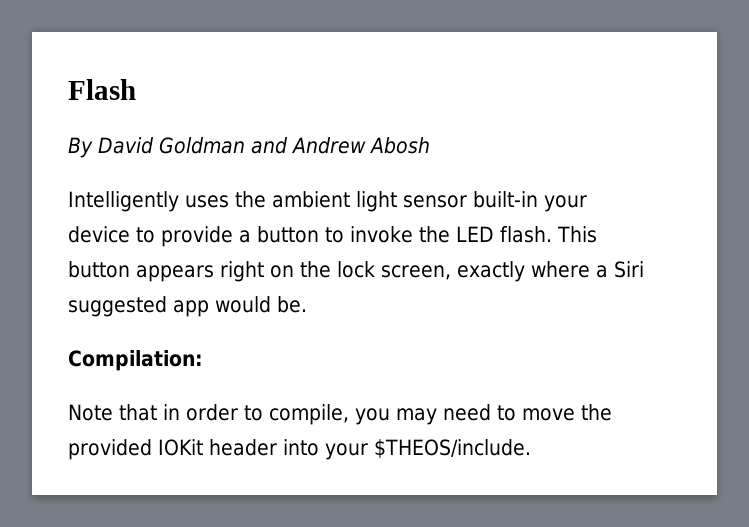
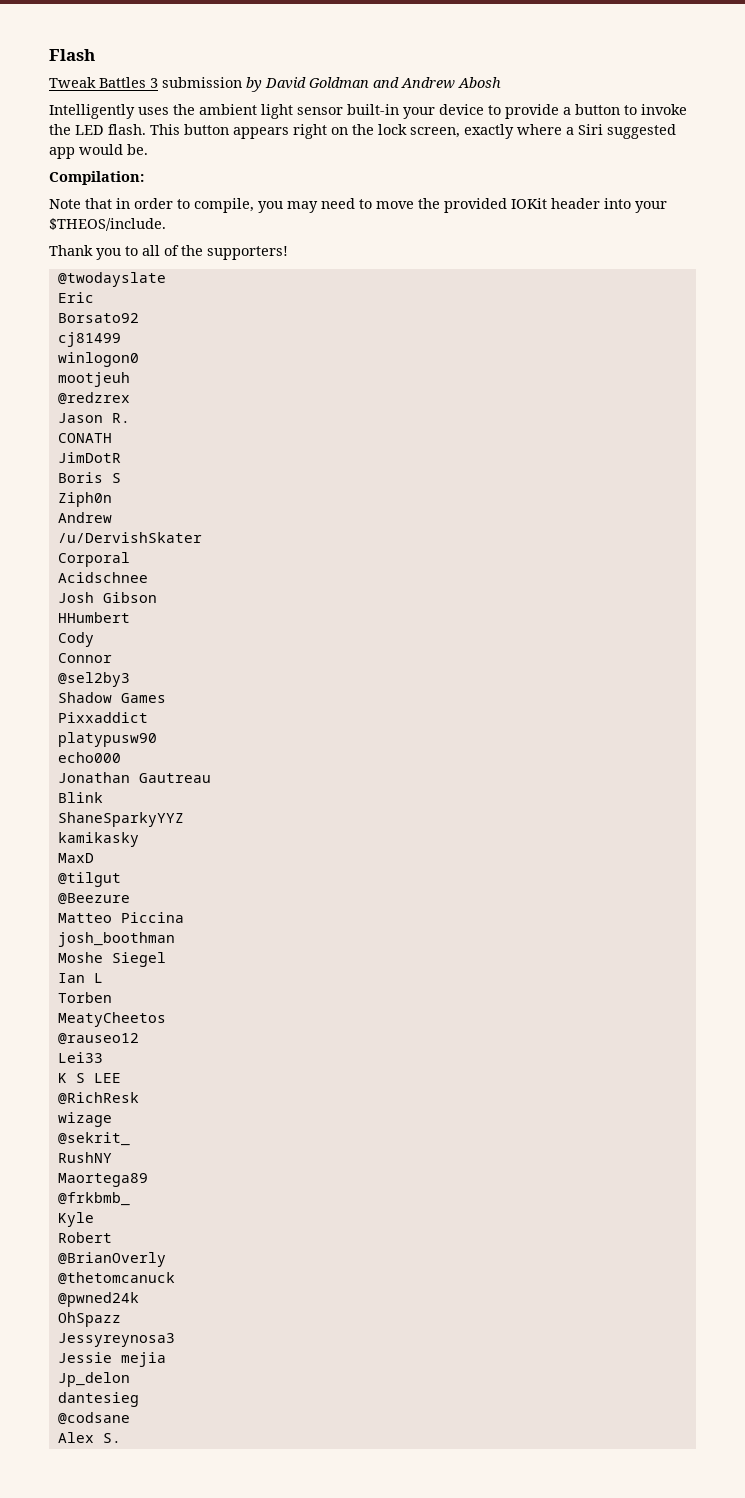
- By David Goldman and Andrew Abosh
+ Tweak Battles 3 submission by David Goldman and Andrew Abosh
+ Thank you to all of the supporters!
+ @twodayslate
+ Eric
+ Borsato92
+ cj81499
+ winlogon0
+ mootjeuh
+ @redzrex
+ Jason R.
+ CONATH
+ JimDotR
+ Boris S
+ Ziph0n
+ Andrew
+ /u/DervishSkater
+ Corporal
+ Acidschnee
+ Josh Gibson
+ HHumbert
+ Cody
+ Connor
+ @sel2by3
+ Shadow Games
+ Pixxaddict
+ platypusw90
+ echo000
+ Jonathan Gautreau
+ Blink
+ ShaneSparkyYYZ
+ kamikasky
+ MaxD
+ @tilgut
+ @Beezure
+ Matteo Piccina
+ josh_boothman
+ Moshe Siegel
+ Ian L
+ Torben
+ MeatyCheetos
+ @rauseo12
+ Lei33
+ K S LEE
+ @RichResk
+ wizage
+ @sekrit_
+ RushNY
+ Maortega89
+ @frkbmb_
+ Kyle
+ Robert
+ @BrianOverly
+ @thetomcanuck
+ @pwned24k
+ OhSpazz
+ Jessyreynosa3
+ Jessie mejia
+ Jp_delon
+ dantesieg
+ @codsane
+ Alex S.

